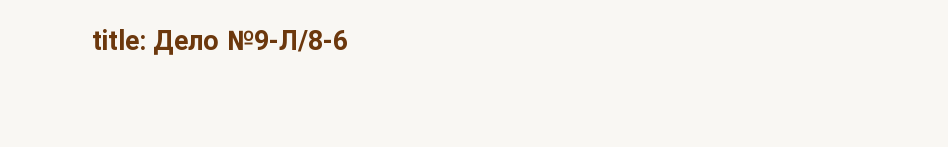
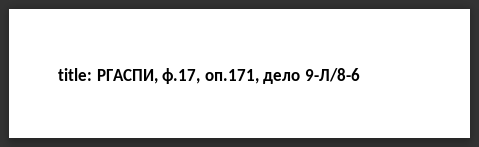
- title: Дело №9-Л/8-6
+ title: РГАСПИ, ф.17, оп.171, дело 9-Л/8-6

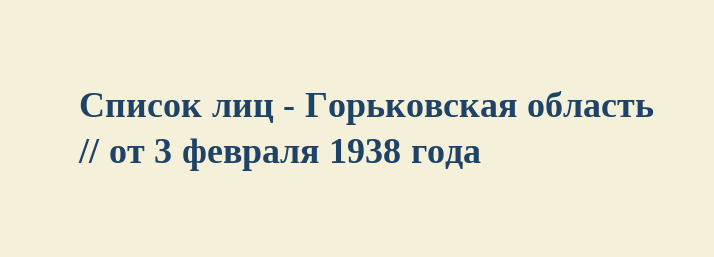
- title: РГАСПИ, ф.17, оп.171, дело 9-Л/8-6
+ Список лиц - Горьковская область // от 3 февраля 1938 года

